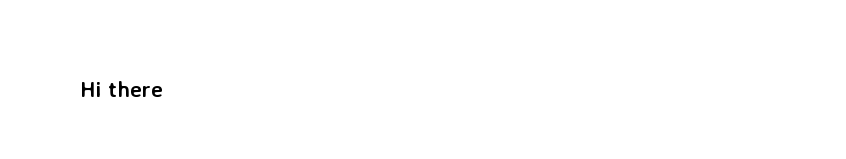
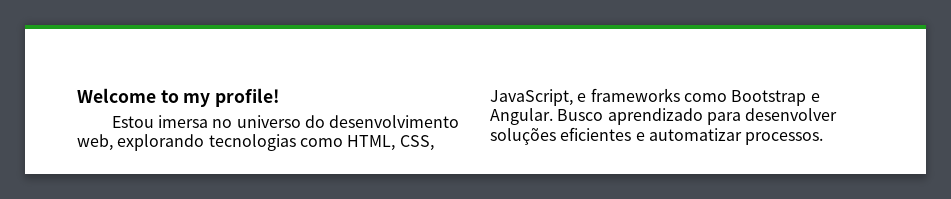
- Hi there
+ Welcome to my profile!
+ Estou imersa no universo do desenvolvimento web, explorando tecnologias como HTML, CSS, JavaScript, e frameworks como Bootstrap e Angular. Busco aprendizado para desenvolver soluções eficientes e automatizar processos.

